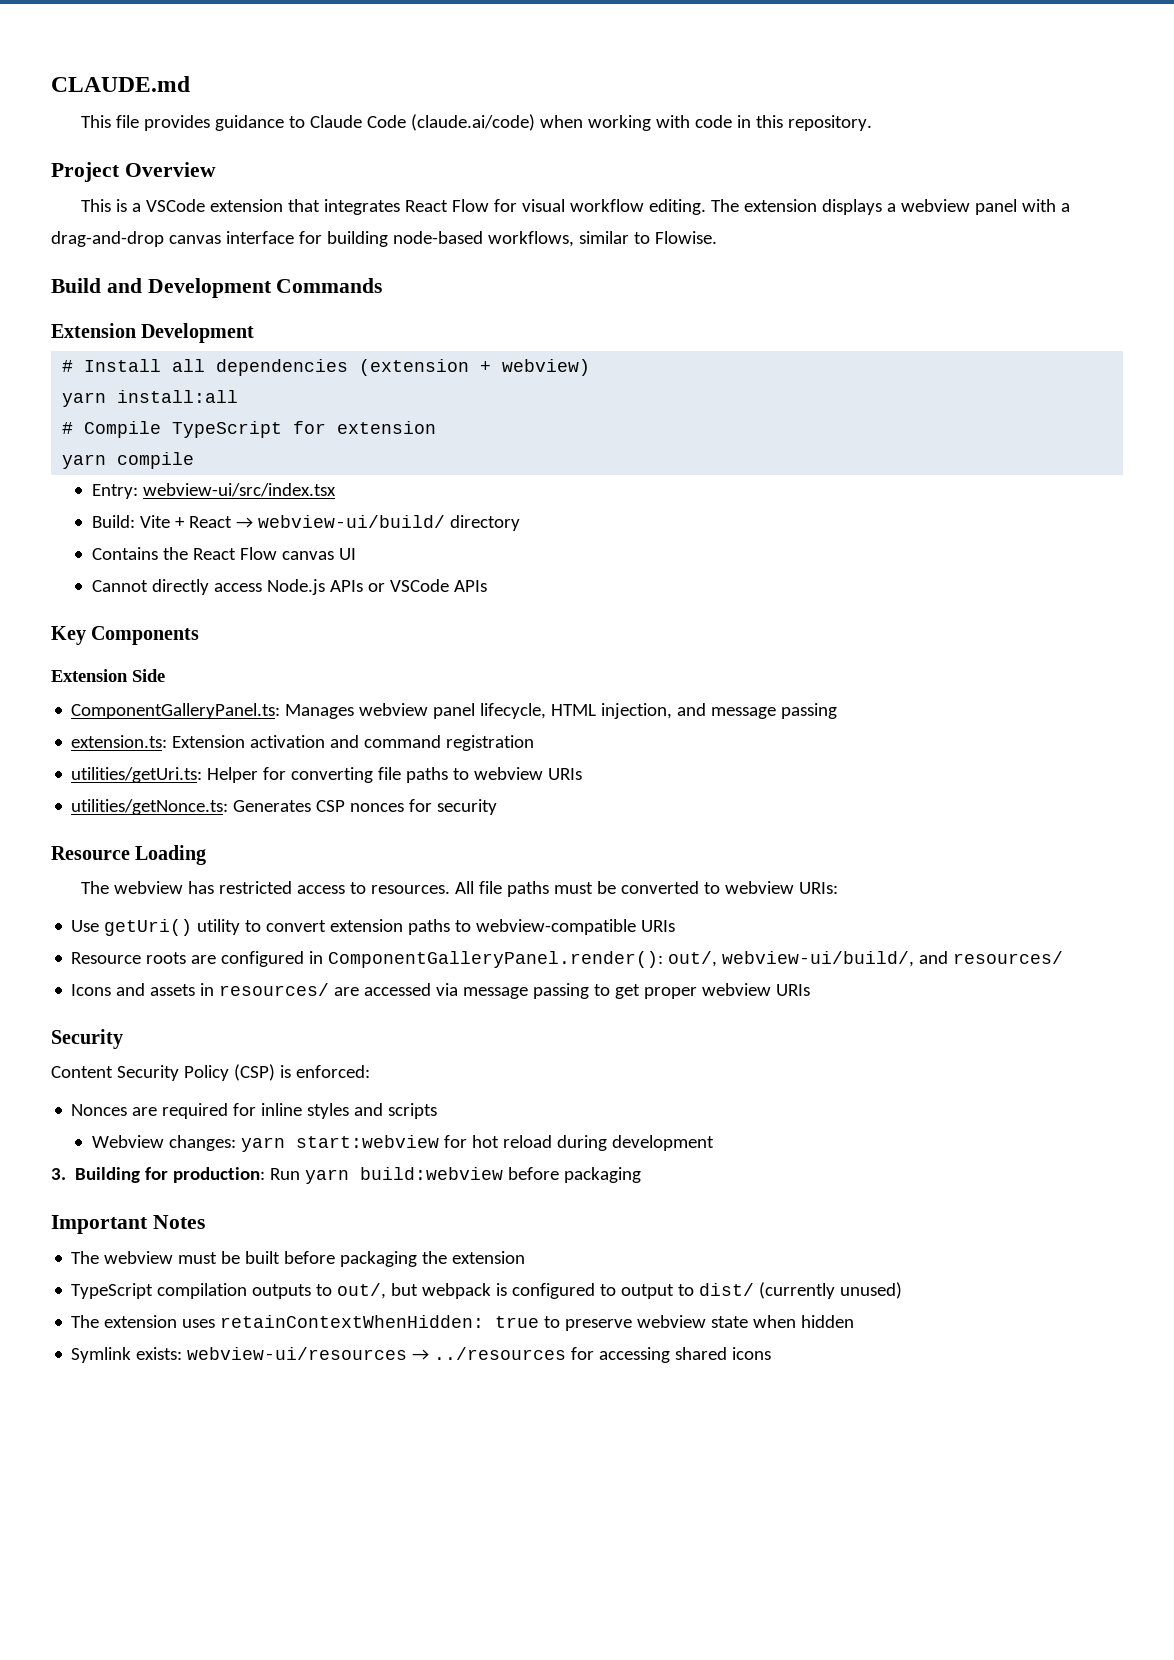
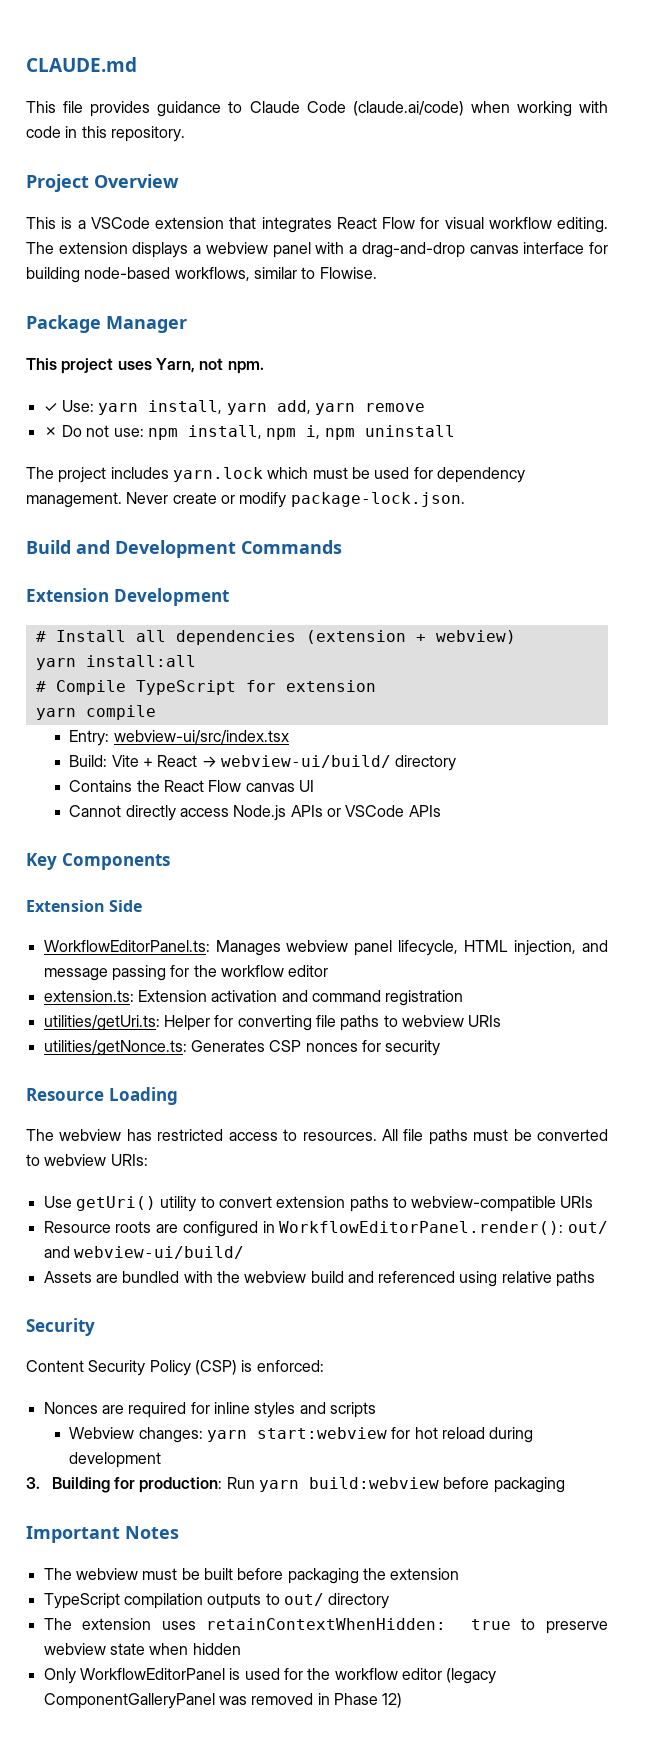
+ Package Manager
+ This project uses Yarn, not npm.
+ ✓ Use: yarn install, yarn add, yarn remove
+ ✗ Do not use: npm install, npm i, npm uninstall
+ The project includes yarn.lock which must be used for dependency management. Never create or modify package-lock.json.
- ComponentGalleryPanel.ts: Manages webview panel lifecycle, HTML injection, and message passing
+ WorkflowEditorPanel.ts: Manages webview panel lifecycle, HTML injection, and message passing for the workflow editor
- Resource roots are configured in ComponentGalleryPanel.render(): out/, webview-ui/build/, and resources/
- Icons and assets in resources/ are accessed via message passing to get proper webview URIs
+ Resource roots are configured in WorkflowEditorPanel.render(): out/ and webview-ui/build/
+ Assets are bundled with the webview build and referenced using relative paths
- TypeScript compilation outputs to out/, but webpack is configured to output to dist/ (currently unused)
+ TypeScript compilation outputs to out/ directory
- Symlink exists: webview-ui/resources → ../resources for accessing shared icons
+ Only WorkflowEditorPanel is used for the workflow editor (legacy ComponentGalleryPanel was removed in Phase 12)

